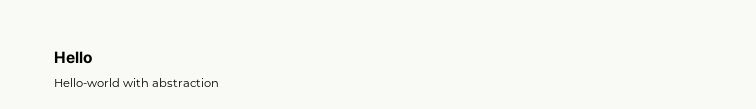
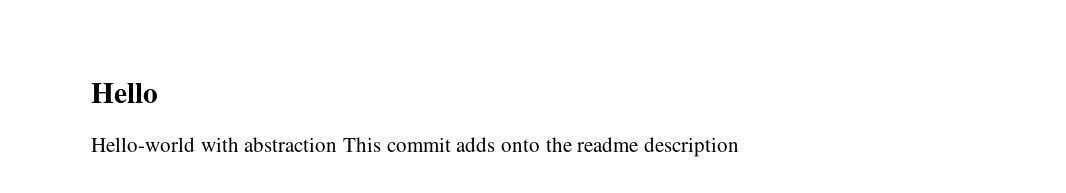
- Hello-world with abstraction
+ Hello-world with abstraction This commit adds onto the readme description

